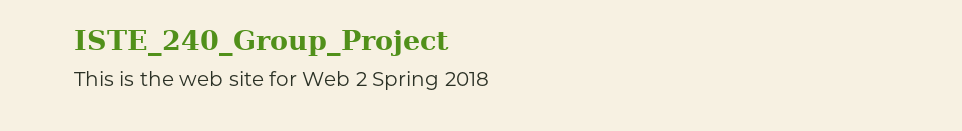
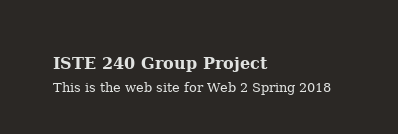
- ISTE_240_Group_Project
+ ISTE 240 Group Project

